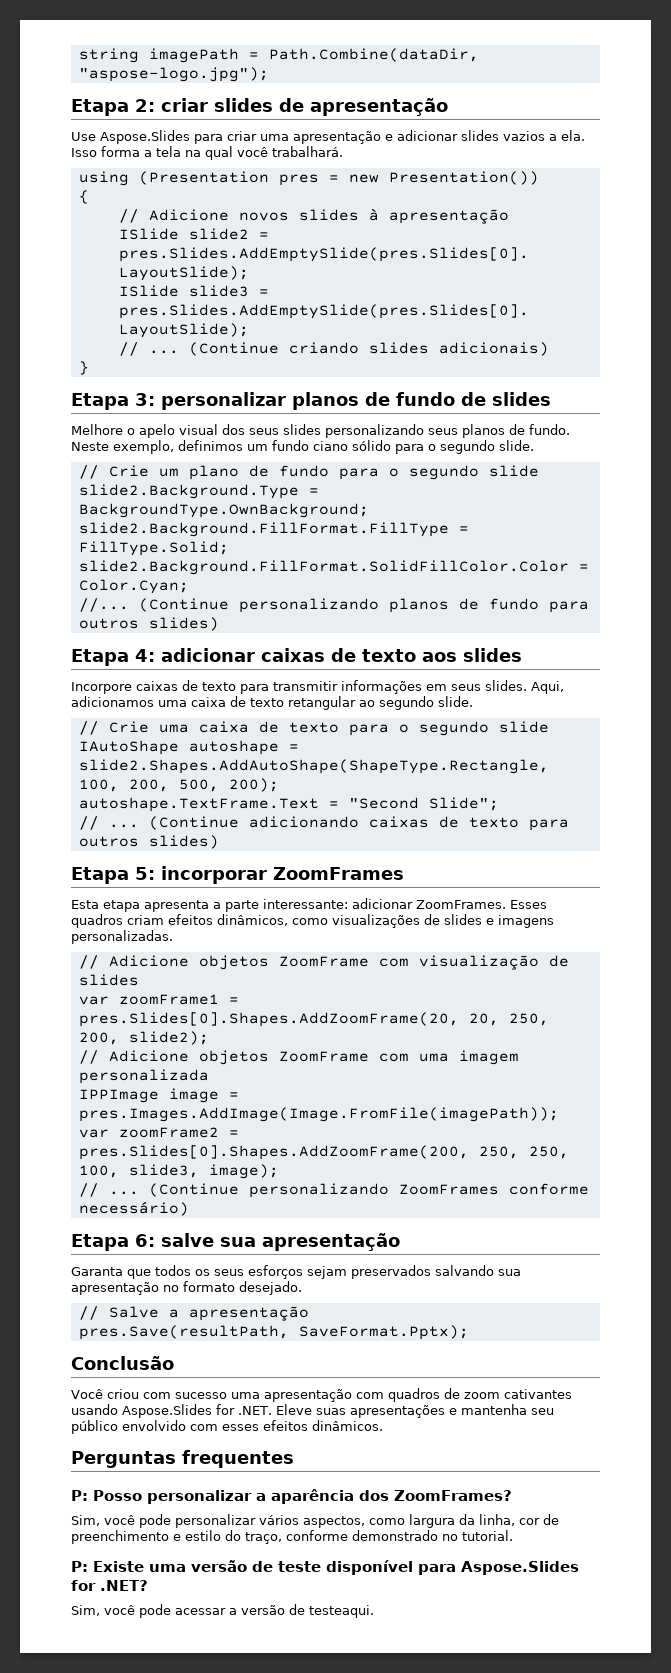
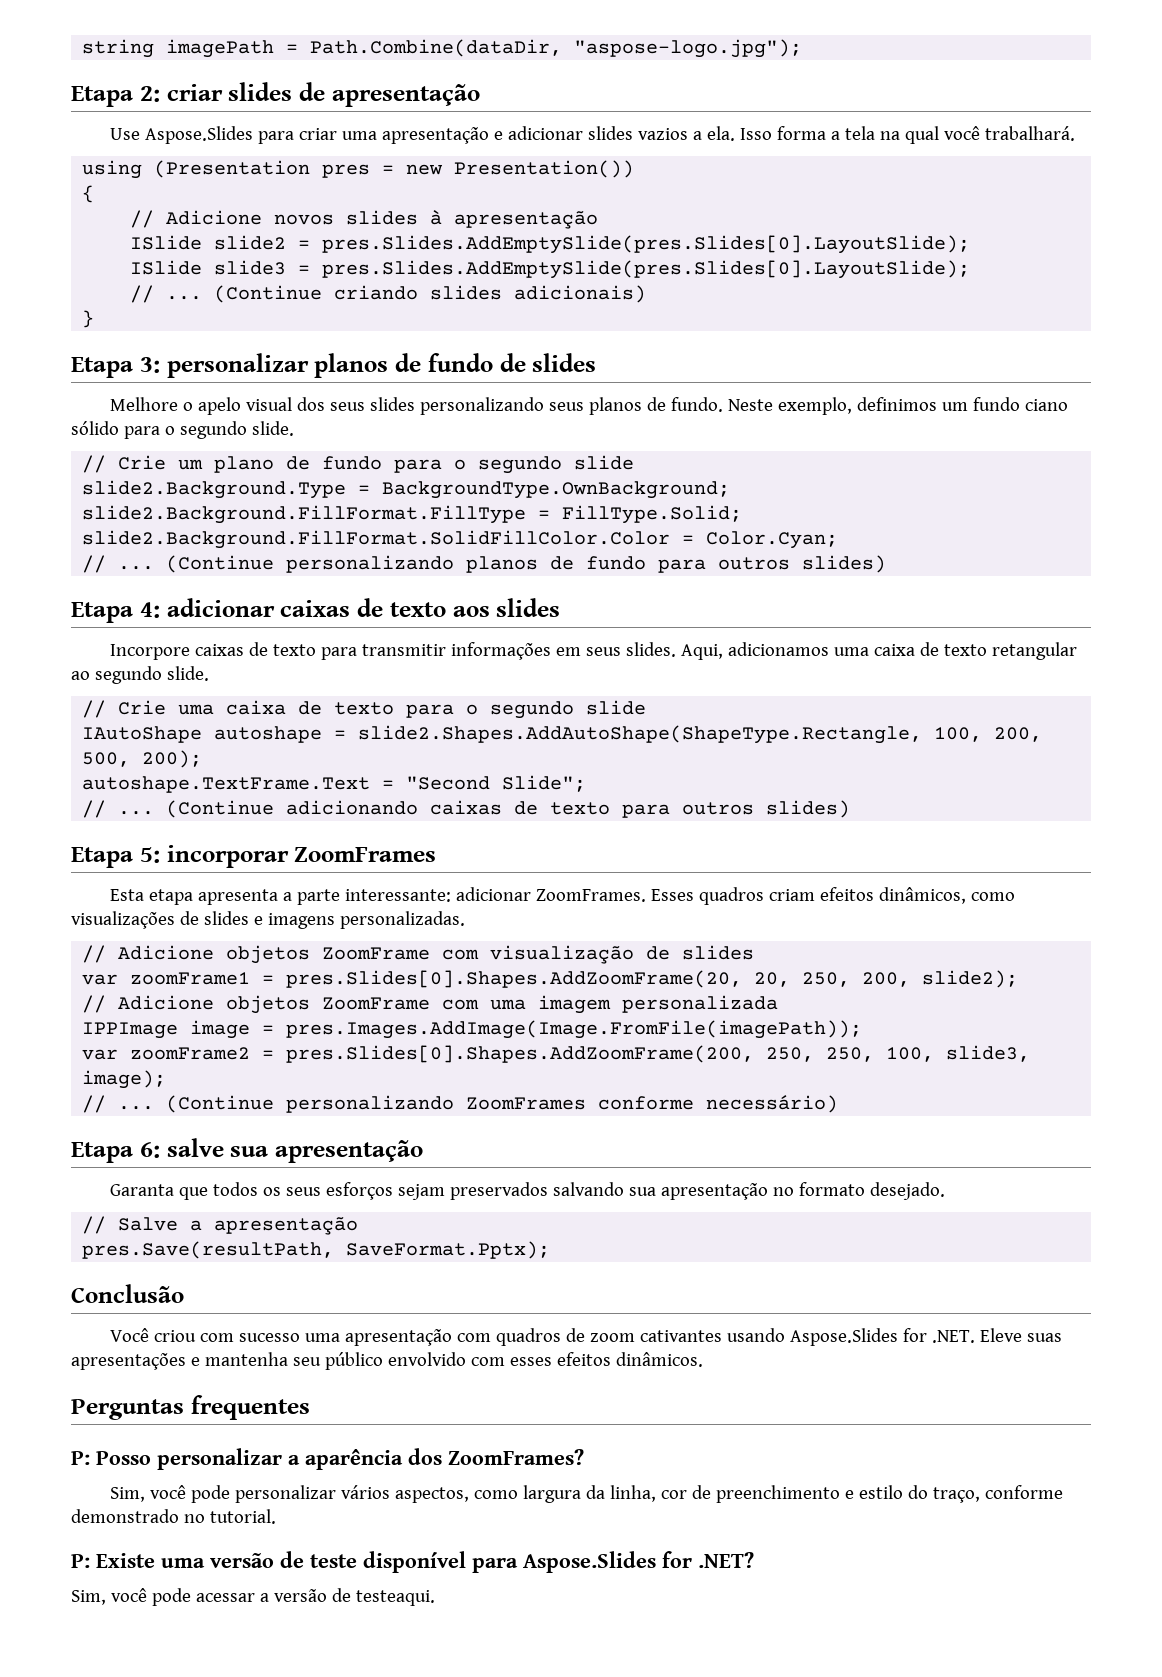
  slide2.Background.FillFormat.SolidFillColor.Color = Color.Cyan;
- //...
+ // ...

